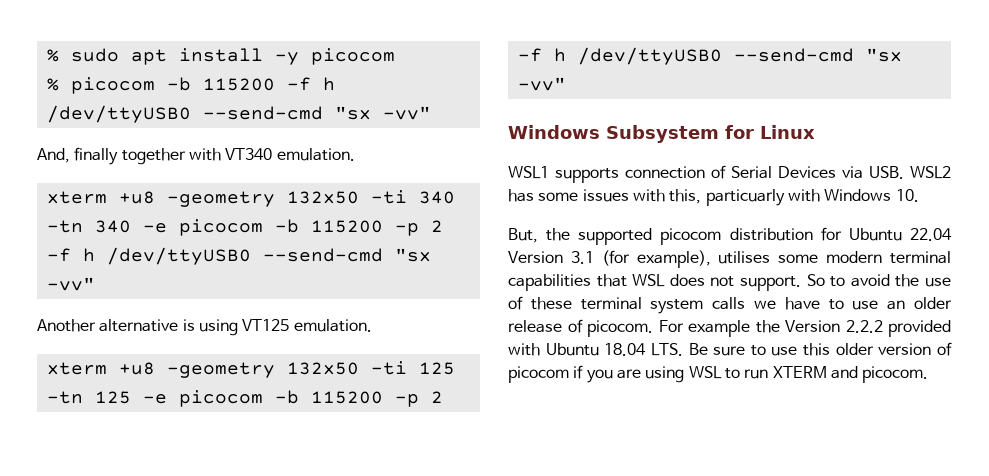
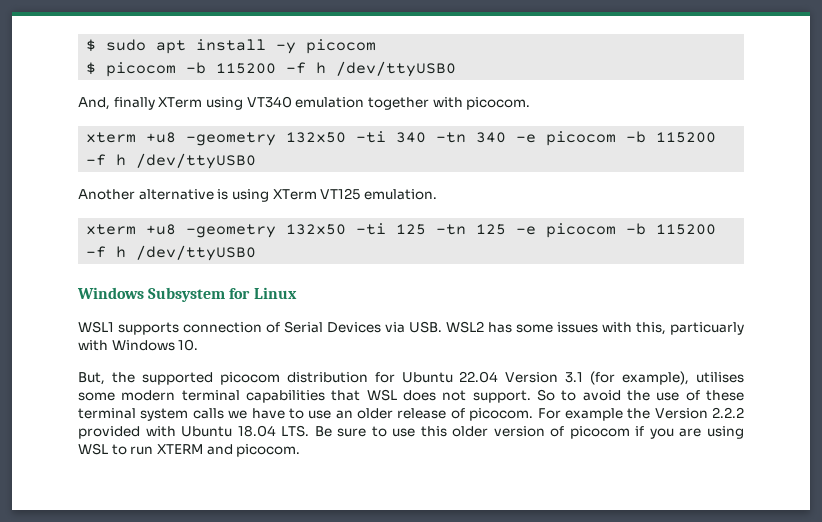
- % sudo apt install -y picocom
+ $ sudo apt install -y picocom
- % picocom -b 115200 -f h /dev/ttyUSB0 --send-cmd "sx -vv"
+ $ picocom -b 115200 -f h /dev/ttyUSB0
- And, finally together with VT340 emulation.
+ And, finally XTerm using VT340 emulation together with picocom.
- xterm +u8 -geometry 132x50 -ti 340 -tn 340 -e picocom -b 115200 -p 2 -f h /dev/ttyUSB0 --send-cmd "sx -vv"
+ xterm +u8 -geometry 132x50 -ti 340 -tn 340 -e picocom -b 115200 -f h /dev/ttyUSB0
- Another alternative is using VT125 emulation.
+ Another alternative is using XTerm VT125 emulation.
- xterm +u8 -geometry 132x50 -ti 125 -tn 125 -e picocom -b 115200 -p 2 -f h /dev/ttyUSB0 --send-cmd "sx -vv"
+ xterm +u8 -geometry 132x50 -ti 125 -tn 125 -e picocom -b 115200 -f h /dev/ttyUSB0

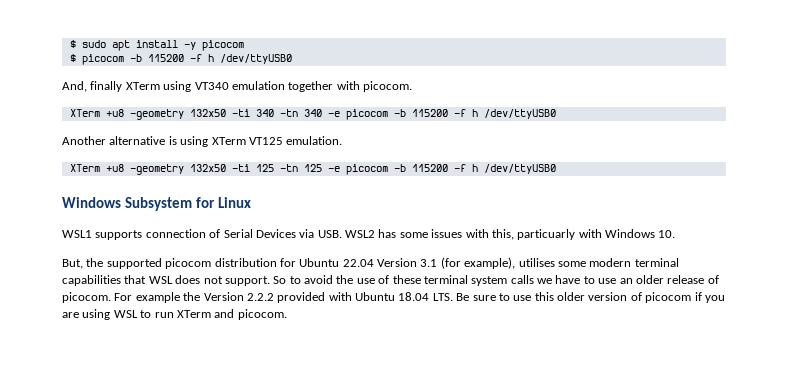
- xterm +u8 -geometry 132x50 -ti 340 -tn 340 -e picocom -b 115200 -f h /dev/ttyUSB0
+ XTerm +u8 -geometry 132x50 -ti 340 -tn 340 -e picocom -b 115200 -f h /dev/ttyUSB0
- xterm +u8 -geometry 132x50 -ti 125 -tn 125 -e picocom -b 115200 -f h /dev/ttyUSB0
+ XTerm +u8 -geometry 132x50 -ti 125 -tn 125 -e picocom -b 115200 -f h /dev/ttyUSB0
- For example the Version 2.2.2 provided with Ubuntu 18.04 LTS. Be sure to use this older version of picocom if you are using WSL to run XTERM and picocom.
+ For example the Version 2.2.2 provided with Ubuntu 18.04 LTS. Be sure to use this older version of picocom if you are using WSL to run XTerm and picocom.

